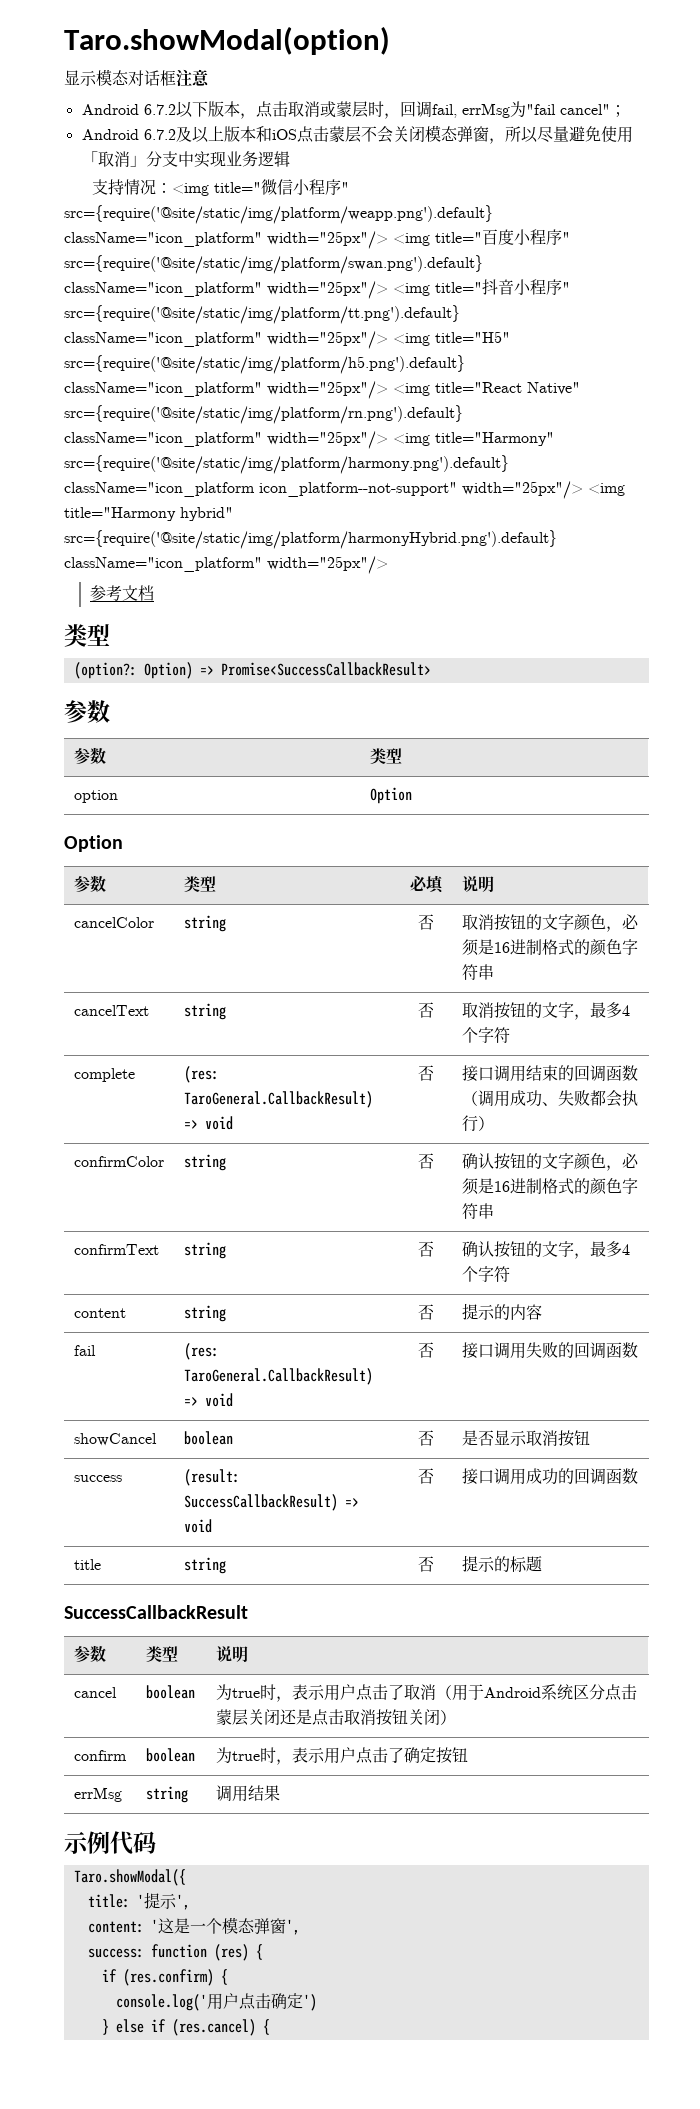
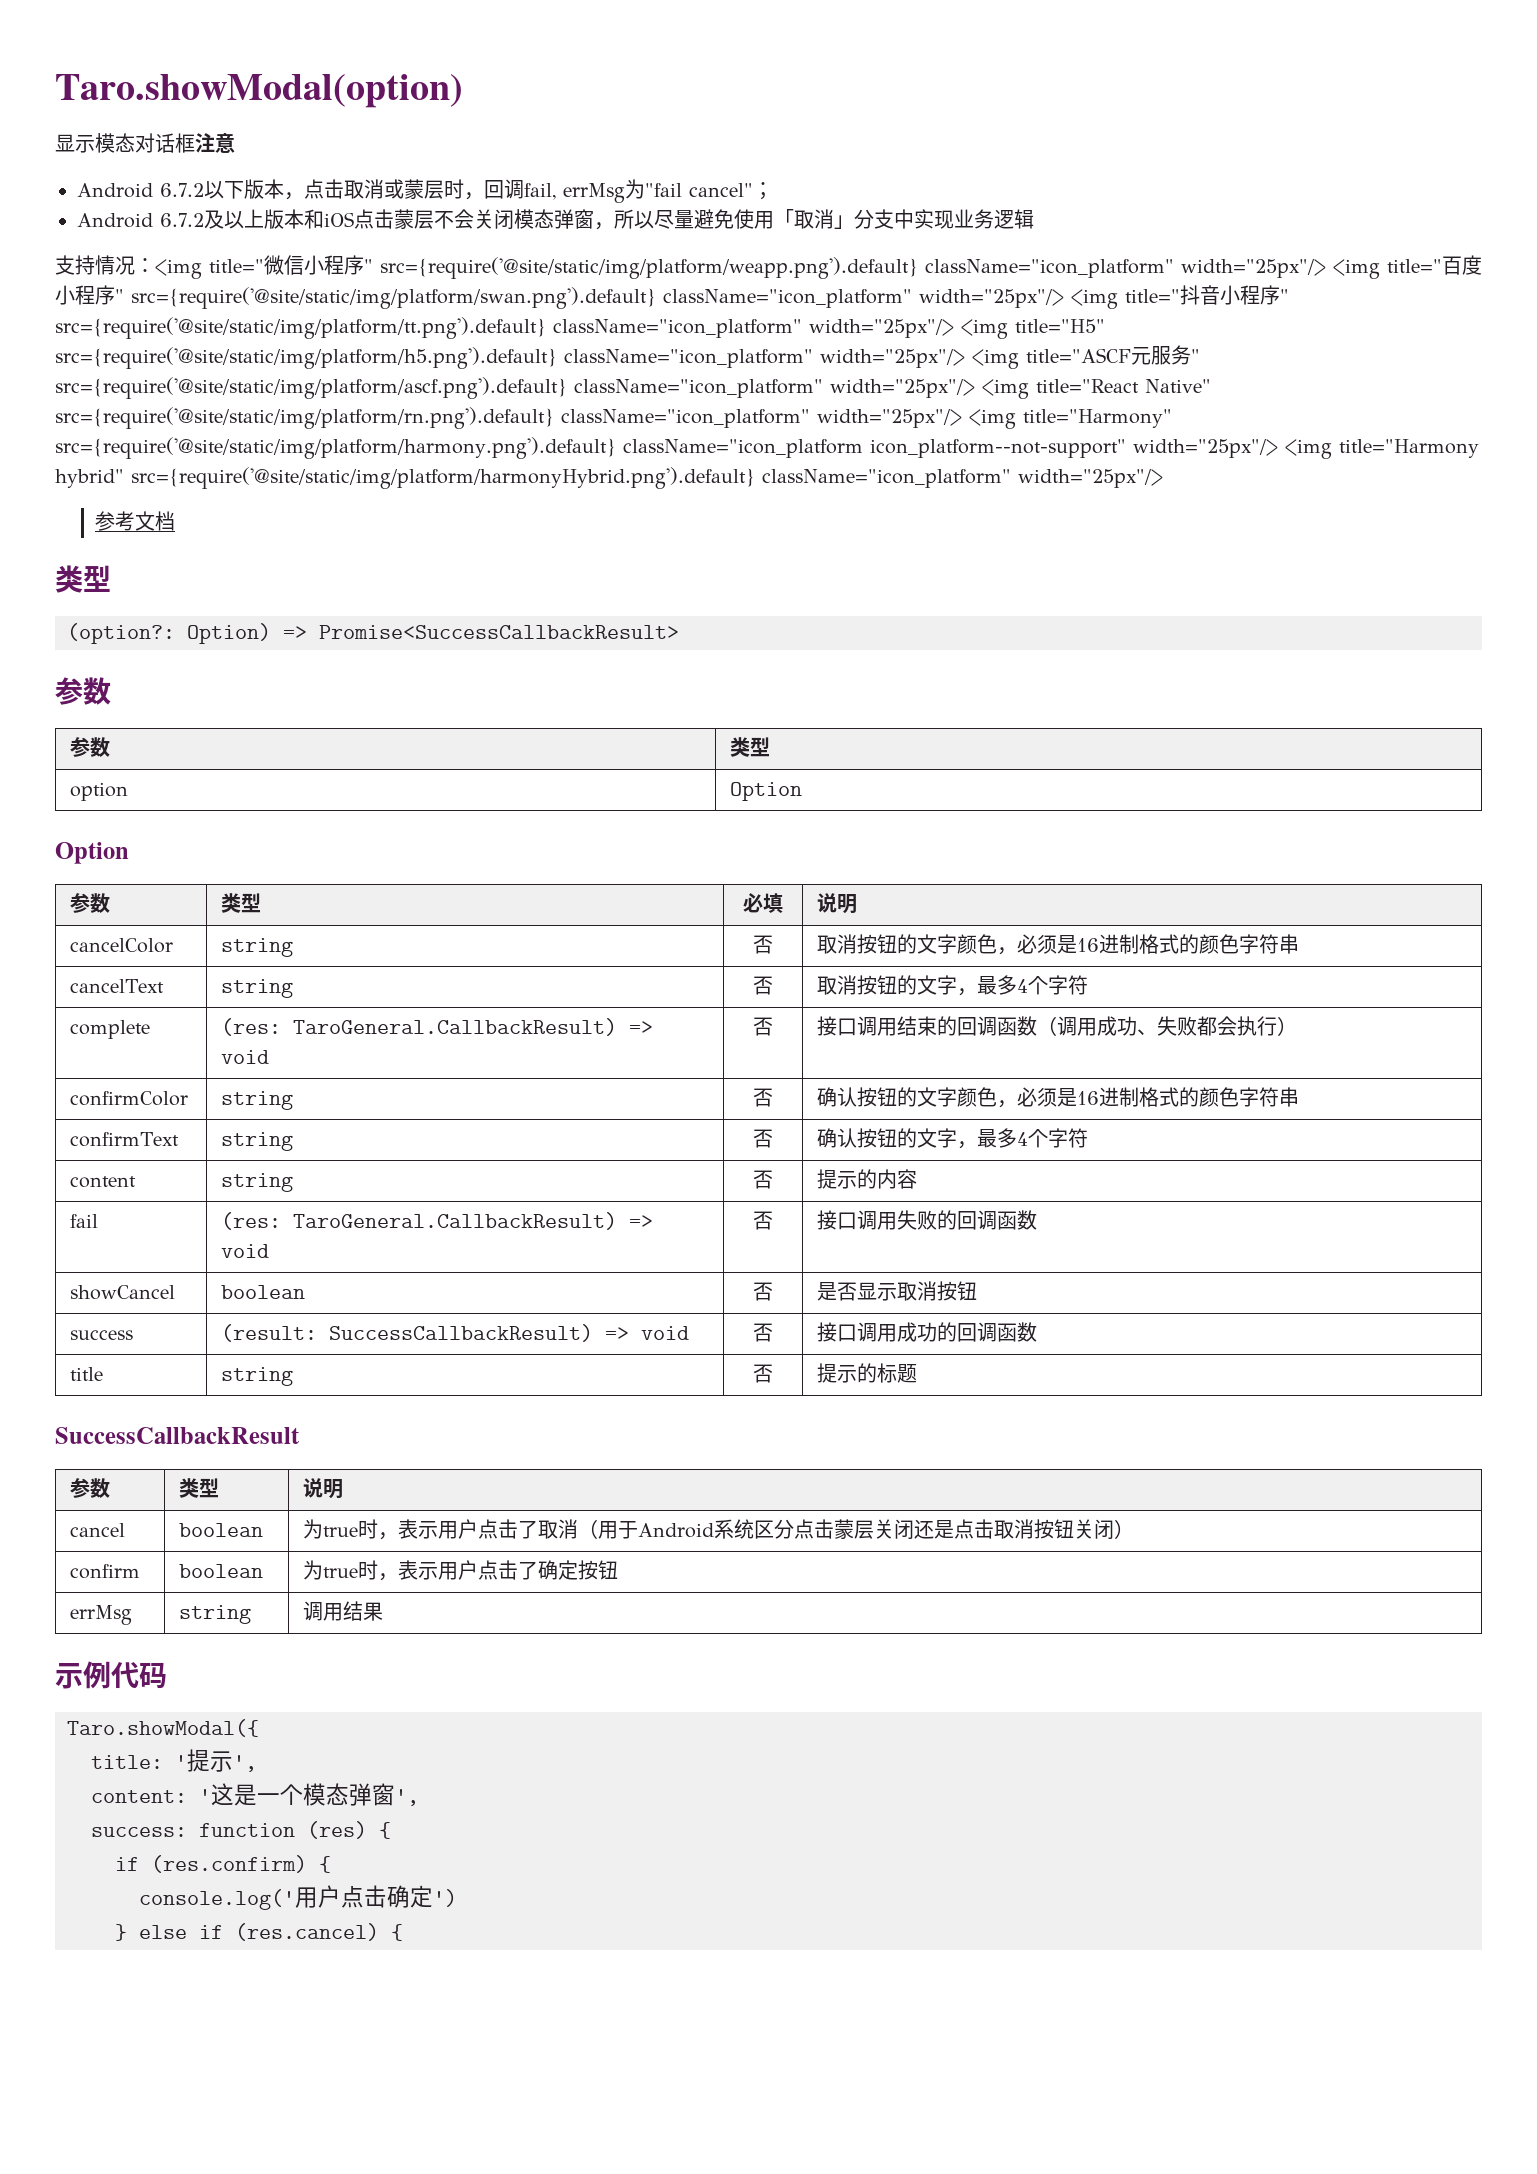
- 支持情况：<img title="微信小程序" src={require('@site/static/img/platform/weapp.png').default} className="icon_platform" width="25px"/> <img title="百度小程序" src={require('@site/static/img/platform/swan.png').default} className="icon_platform" width="25px"/> <img title="抖音小程序" src={require('@site/static/img/platform/tt.png').default} className="icon_platform" width="25px"/> <img title="H5" src={require('@site/static/img/platform/h5.png').default} className="icon_platform" width="25px"/> <img title="React Native" src={require('@site/static/img/platform/rn.png').default} className="icon_platform" width="25px"/> <img title="Harmony" src={require('@site/static/img/platform/harmony.png').default} className="icon_platform icon_platform--not-support" width="25px"/> <img title="Harmony hybrid" src={require('@site/static/img/platform/harmonyHybrid.png').default} className="icon_platform" width="25px"/>
+ 支持情况：<img title="微信小程序" src={require('@site/static/img/platform/weapp.png').default} className="icon_platform" width="25px"/> <img title="百度小程序" src={require('@site/static/img/platform/swan.png').default} className="icon_platform" width="25px"/> <img title="抖音小程序" src={require('@site/static/img/platform/tt.png').default} className="icon_platform" width="25px"/> <img title="H5" src={require('@site/static/img/platform/h5.png').default} className="icon_platform" width="25px"/> <img title="ASCF元服务" src={require('@site/static/img/platform/ascf.png').default} className="icon_platform" width="25px"/> <img title="React Native" src={require('@site/static/img/platform/rn.png').default} className="icon_platform" width="25px"/> <img title="Harmony" src={require('@site/static/img/platform/harmony.png').default} className="icon_platform icon_platform--not-support" width="25px"/> <img title="Harmony hybrid" src={require('@site/static/img/platform/harmonyHybrid.png').default} className="icon_platform" width="25px"/>

